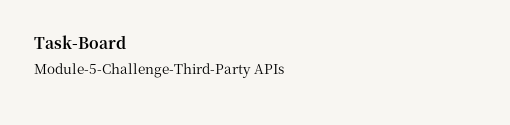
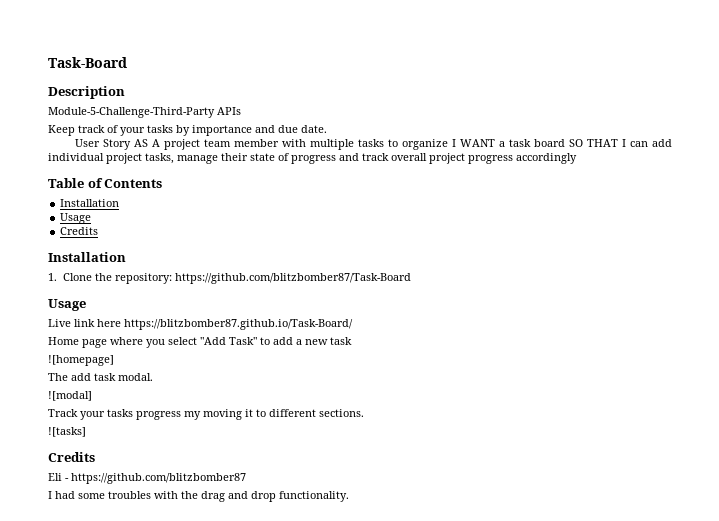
+ Description
+ Keep track of your tasks by importance and due date.
+ User Story AS A project team member with multiple tasks to organize I WANT a task board SO THAT I can add individual project tasks, manage their state of progress and track overall project progress accordingly
+ Table of Contents
+ Installation
+ Usage
+ Credits
+ Installation
+ 1. Clone the repository: https://github.com/blitzbomber87/Task-Board
+ Usage
+ Live link here https://blitzbomber87.github.io/Task-Board/
+ Home page where you select "Add Task" to add a new task
+ ![homepage]
+ The add task modal.
+ ![modal]
+ Track your tasks progress my moving it to different sections.
+ ![tasks]
+ Credits
+ Eli - https://github.com/blitzbomber87
+ I had some troubles with the drag and drop functionality.

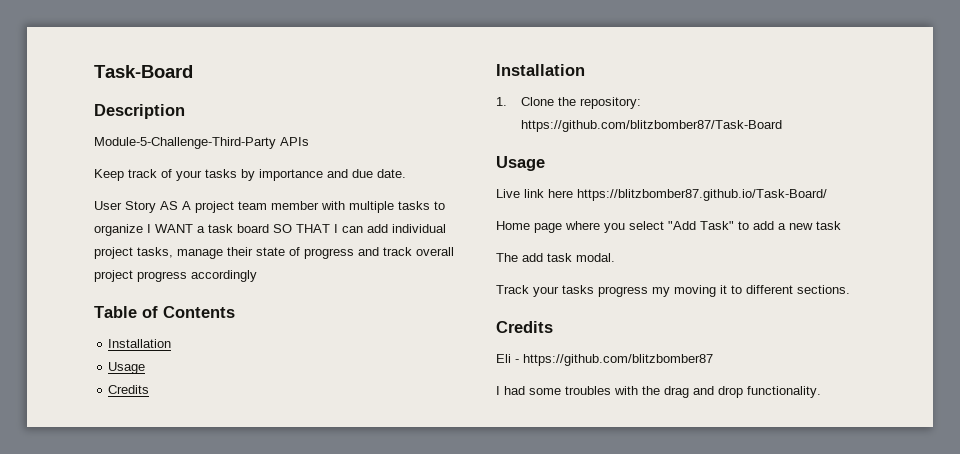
- ![homepage]
- ![modal]
- ![tasks]

